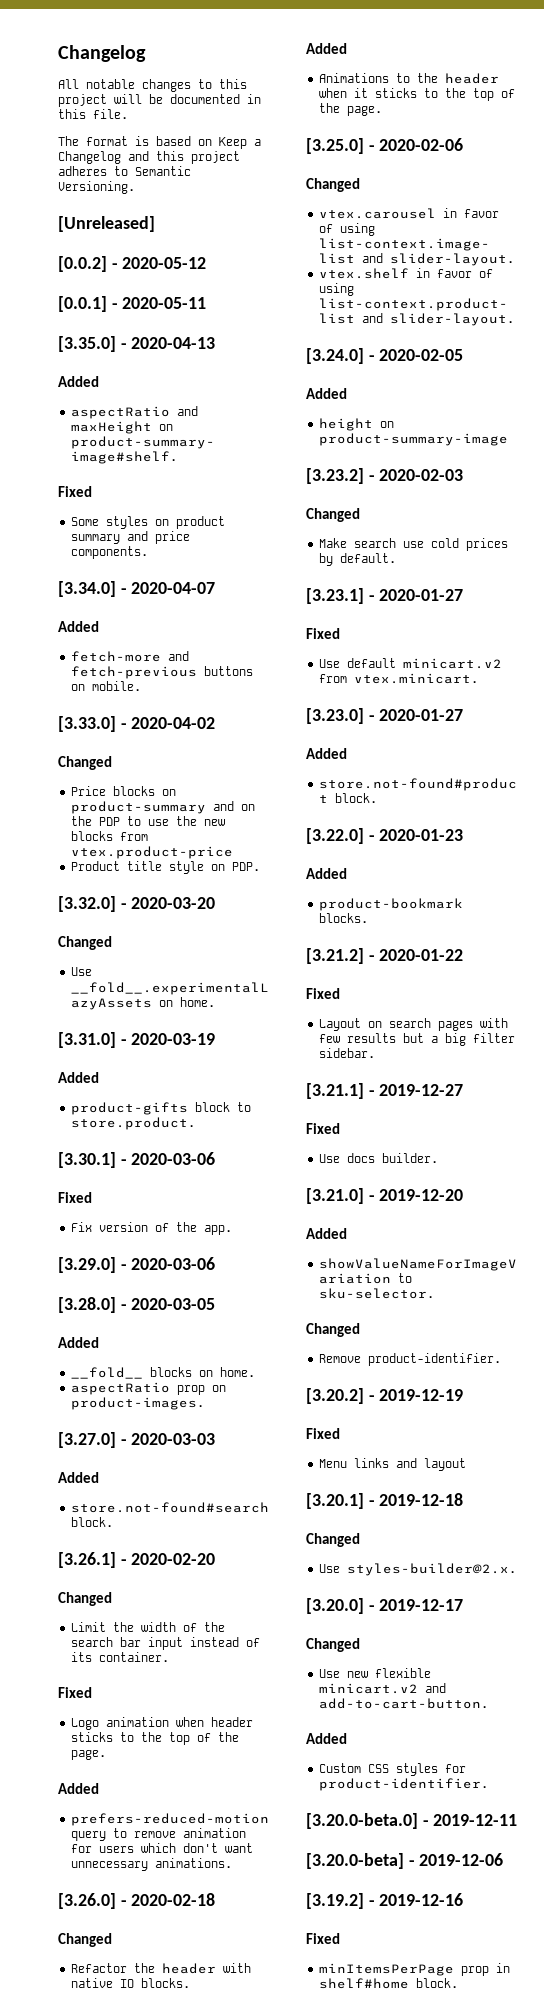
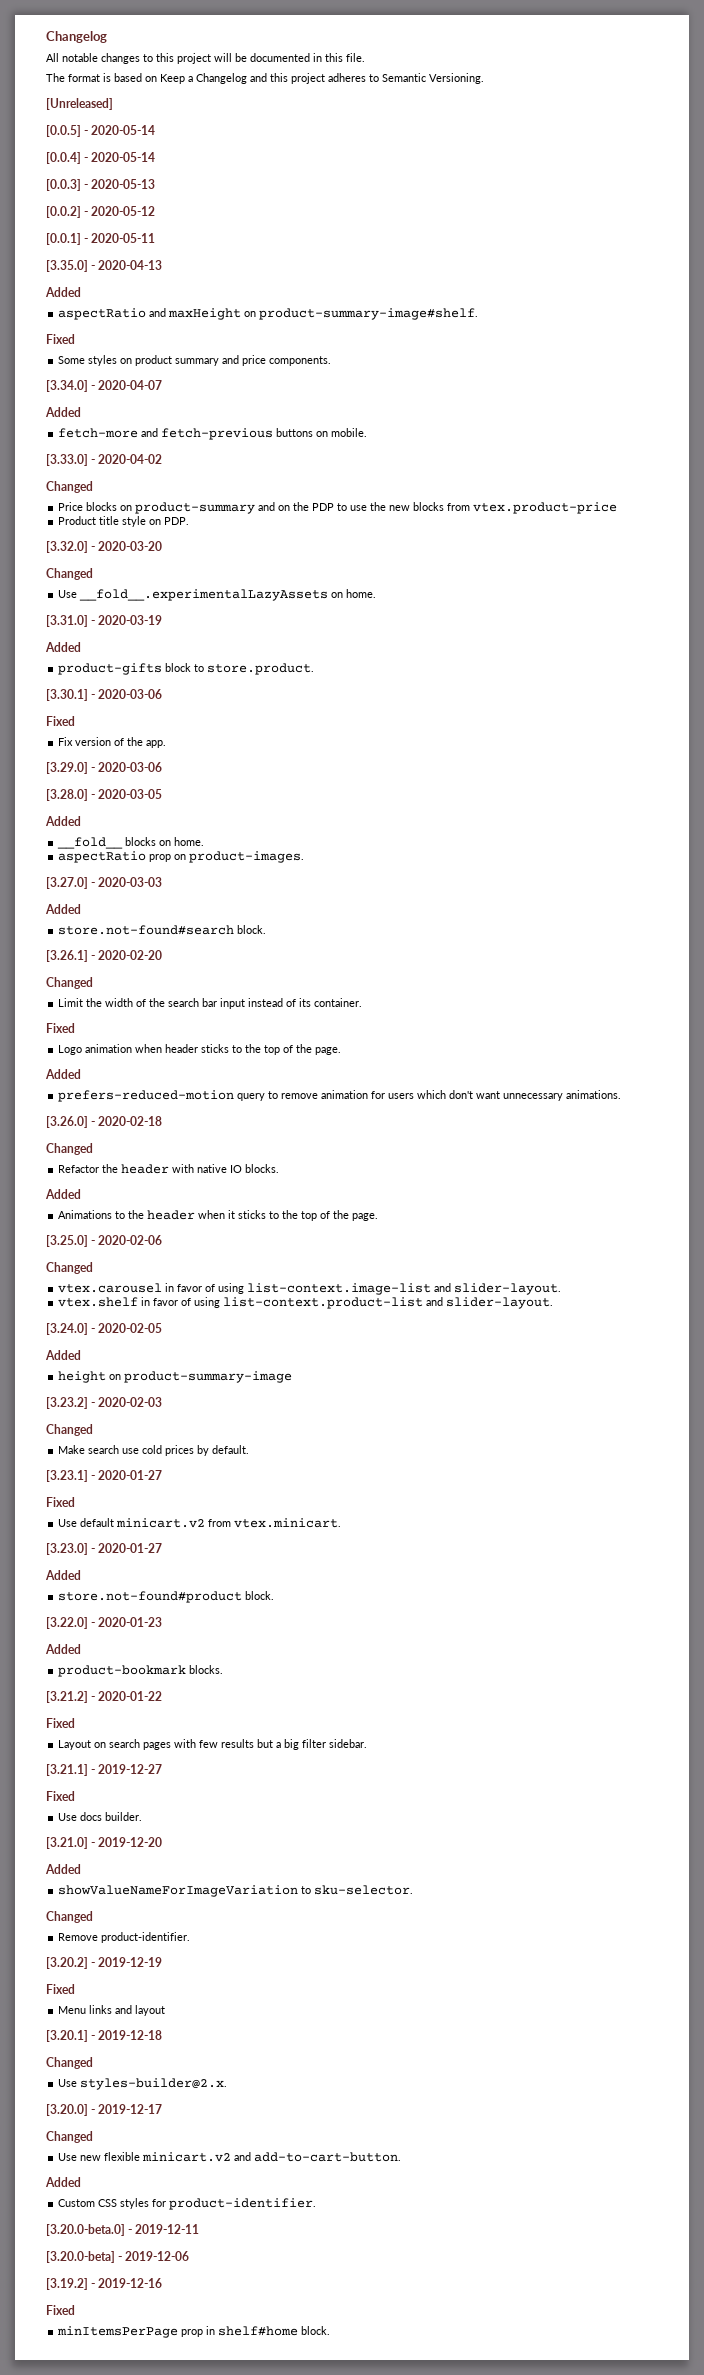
+ [0.0.5] - 2020-05-14
+ [0.0.4] - 2020-05-14
+ [0.0.3] - 2020-05-13

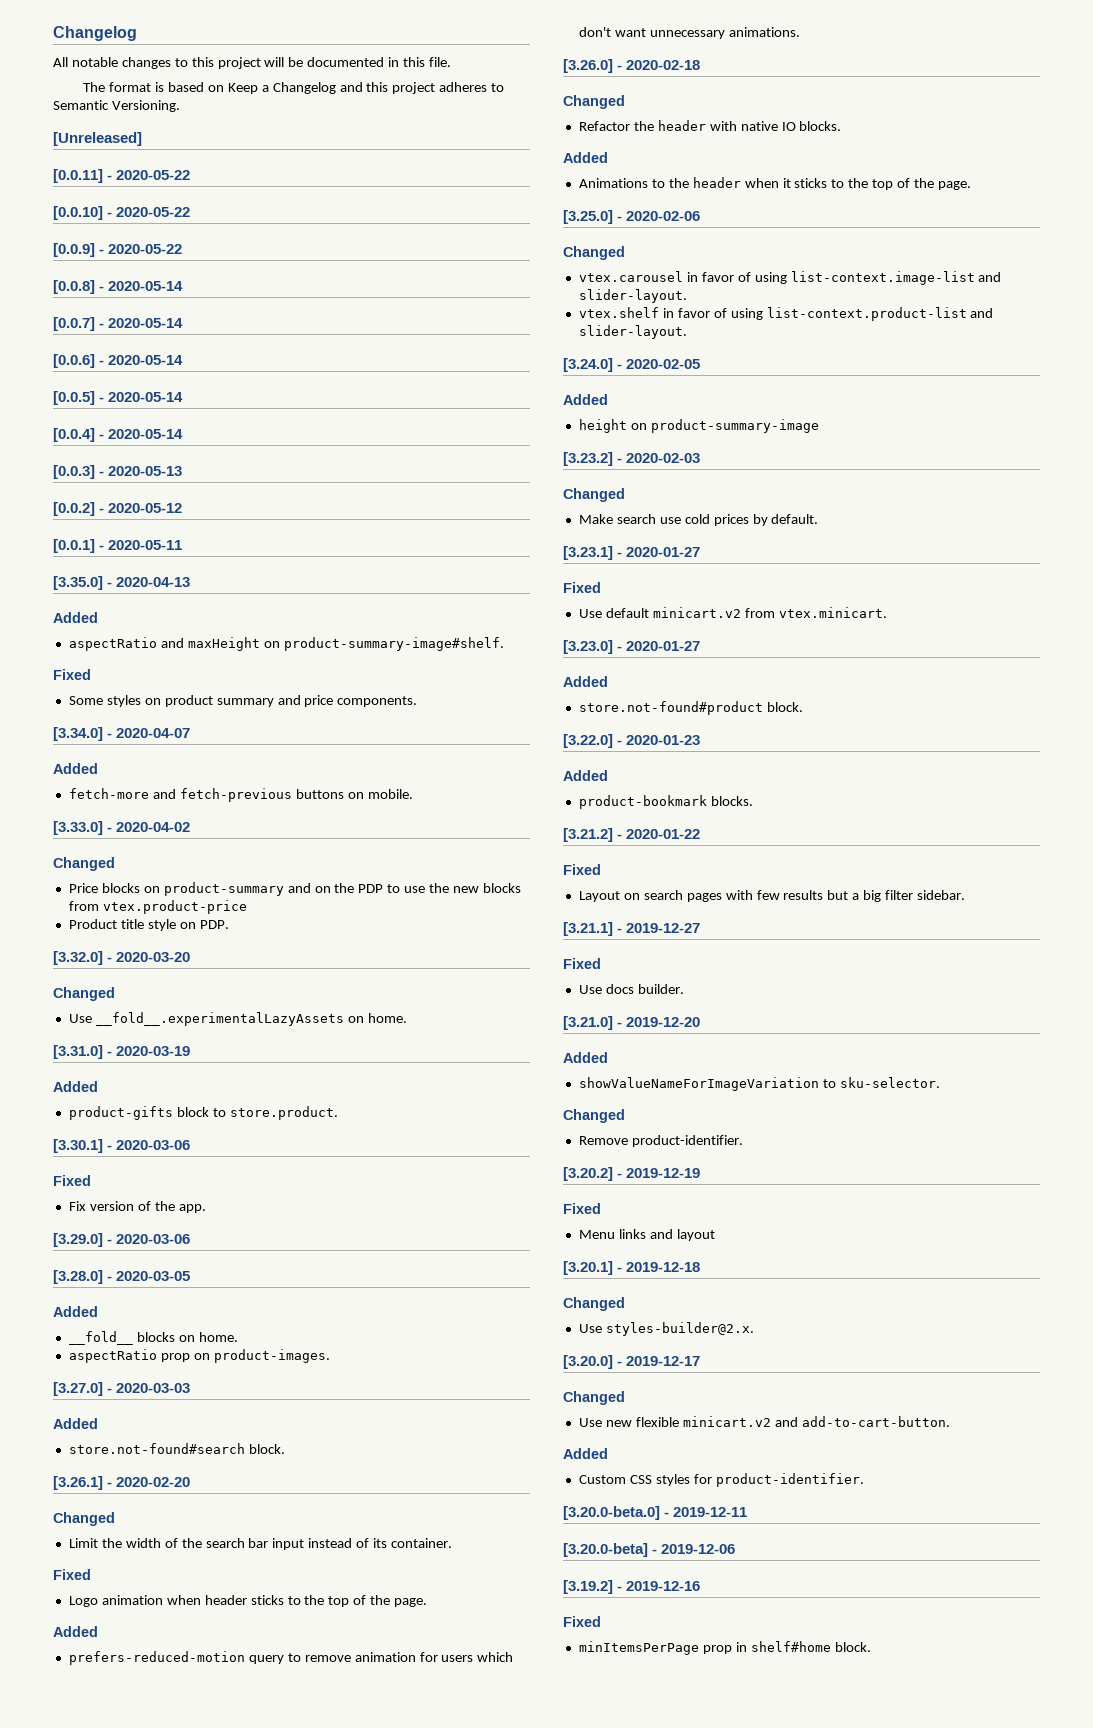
+ [0.0.11] - 2020-05-22
+ [0.0.10] - 2020-05-22
+ [0.0.9] - 2020-05-22
+ [0.0.8] - 2020-05-14
+ [0.0.7] - 2020-05-14
+ [0.0.6] - 2020-05-14

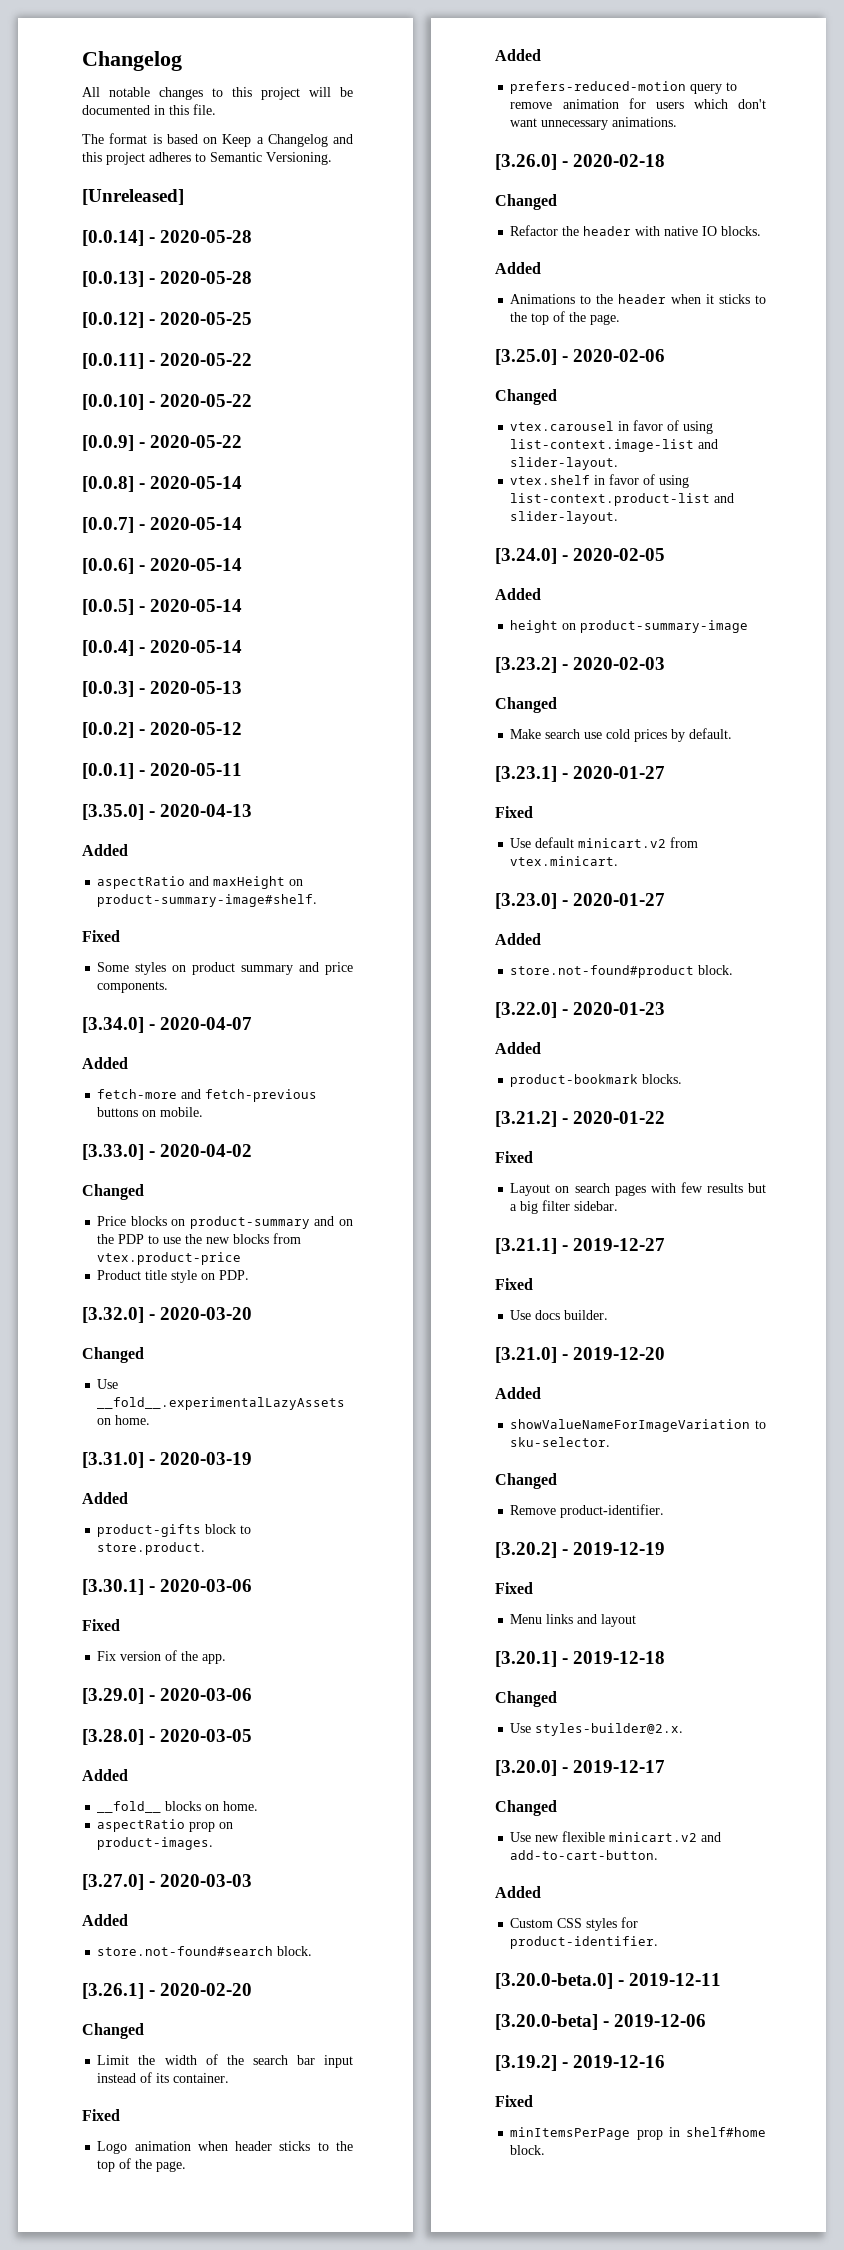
+ [0.0.14] - 2020-05-28
+ [0.0.13] - 2020-05-28
+ [0.0.12] - 2020-05-25

